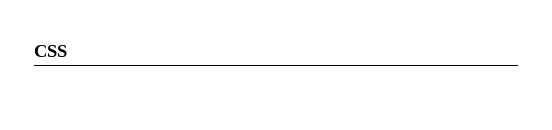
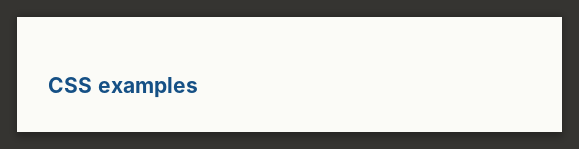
- CSS
+ CSS examples

